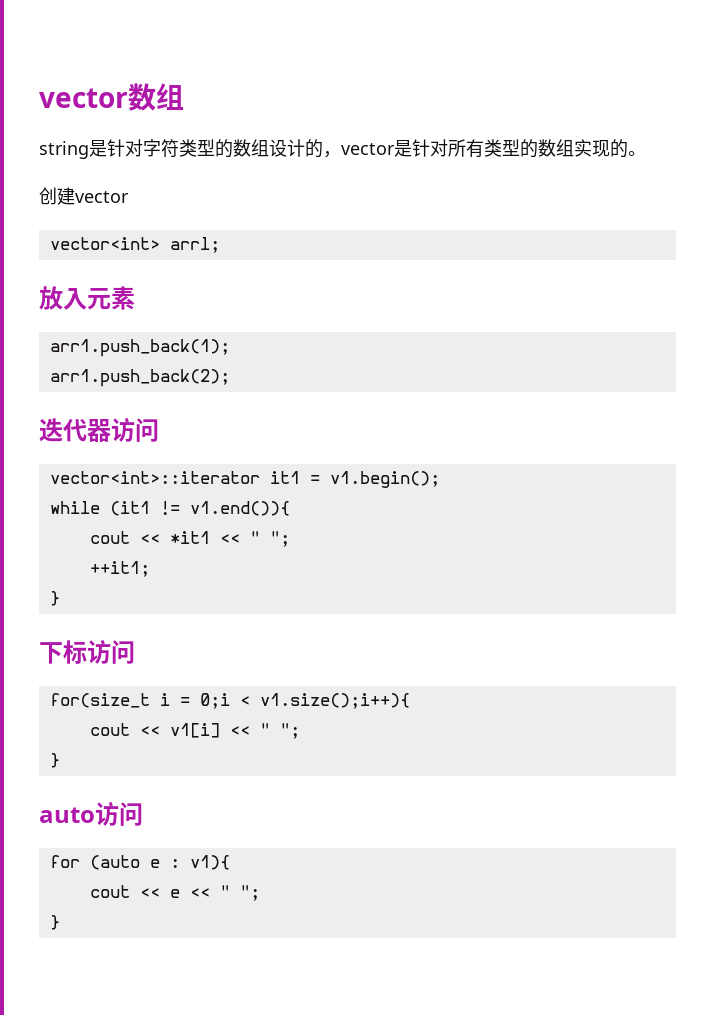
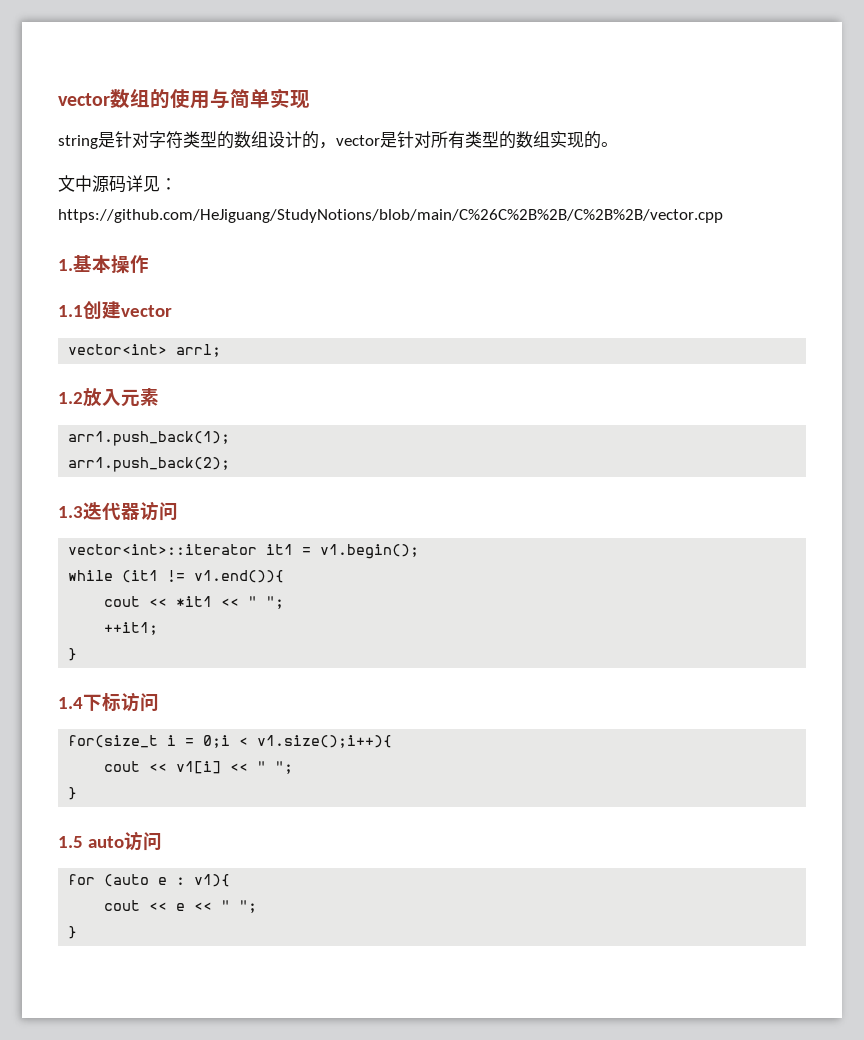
- vector数组
+ vector数组的使用与简单实现
- 创建vector
+ 文中源码详见：https://github.com/HeJiguang/StudyNotions/blob/main/C%26C%2B%2B/C%2B%2B/vector.cpp
+ 1.基本操作
+ 1.1创建vector
- 放入元素
+ 1.2放入元素
- 迭代器访问
+ 1.3迭代器访问
- 下标访问
+ 1.4下标访问
- auto访问
+ 1.5 auto访问

